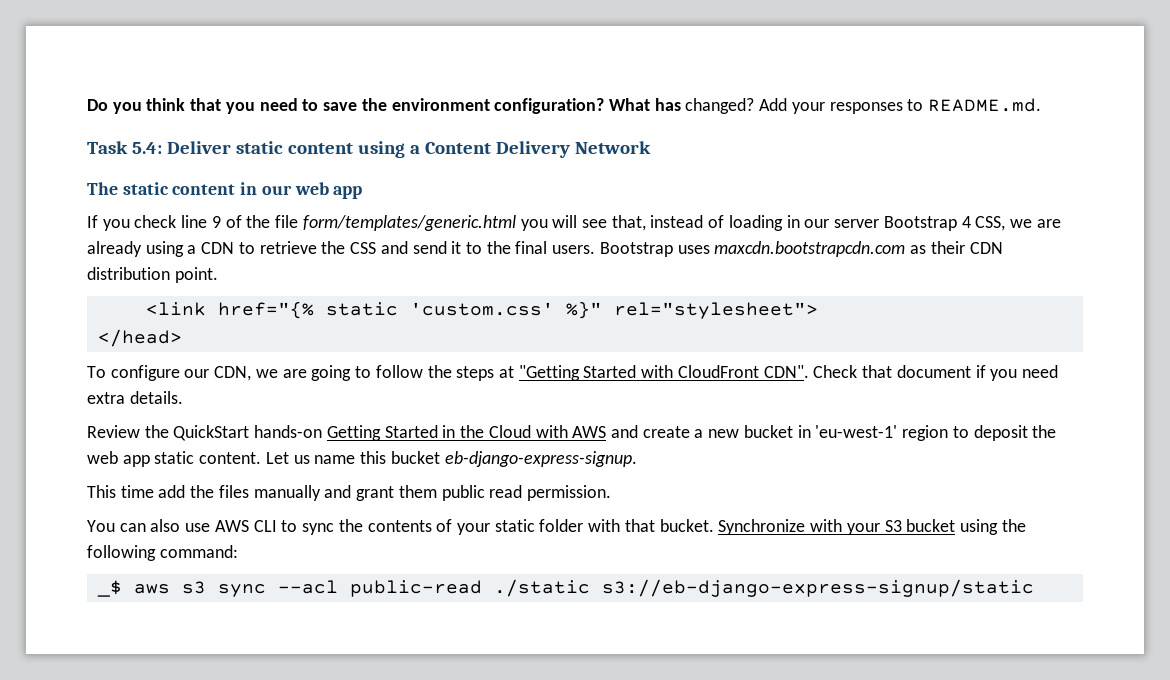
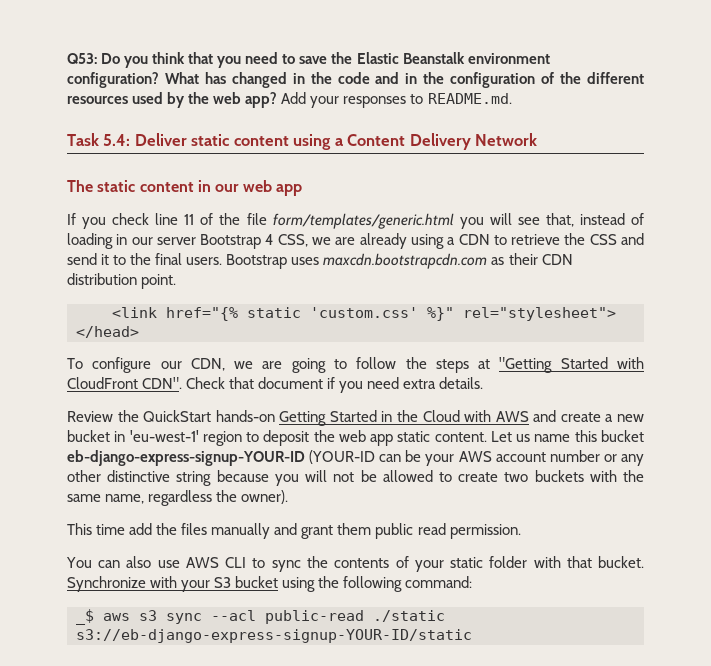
- Do you think that you need to save the environment configuration?
+ Q53: Do you think that you need to save the Elastic Beanstalk environment configuration?
- What has changed?
+ What has changed in the code and in the configuration of the different resources used by the web app?
- If you check line 9 of the file form/templates/generic.html you will see that, instead of loading in our server Bootstrap 4 CSS, we are already using a CDN to retrieve the CSS and send it to the final users.
+ If you check line 11 of the file form/templates/generic.html you will see that, instead of loading in our server Bootstrap 4 CSS, we are already using a CDN to retrieve the CSS and send it to the final users.
- Let us name this bucket eb-django-express-signup.
+ Let us name this bucket eb-django-express-signup-YOUR-ID (YOUR-ID can be your AWS account number or any other distinctive string because you will not be allowed to create two buckets with the same name, regardless the owner).
- _$ aws s3 sync --acl public-read ./static s3://eb-django-express-signup/static
+ _$ aws s3 sync --acl public-read ./static s3://eb-django-express-signup-YOUR-ID/static

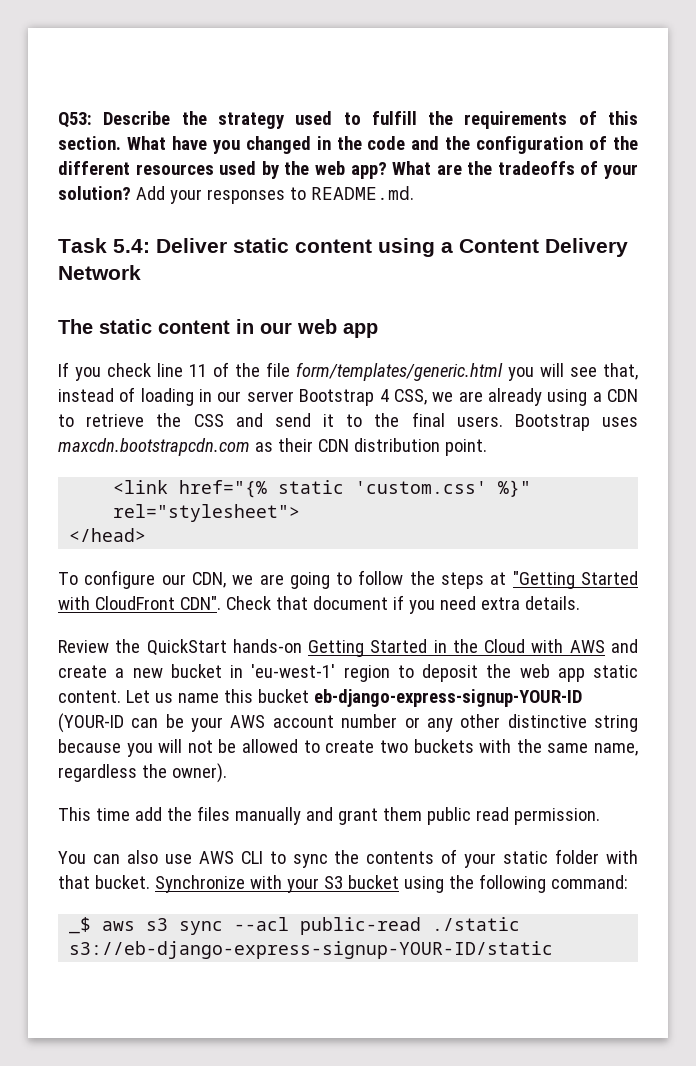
- Q53: Do you think that you need to save the Elastic Beanstalk environment configuration? What has changed in the code and in the configuration of the different resources used by the web app?
+ Q53: Describe the strategy used to fulfill the requirements of this section. What have you changed in the code and the configuration of the different resources used by the web app?
+ What are the tradeoffs of your solution?

